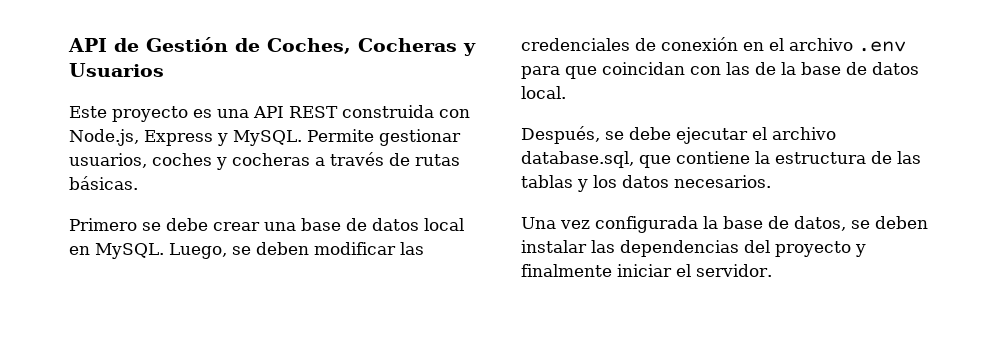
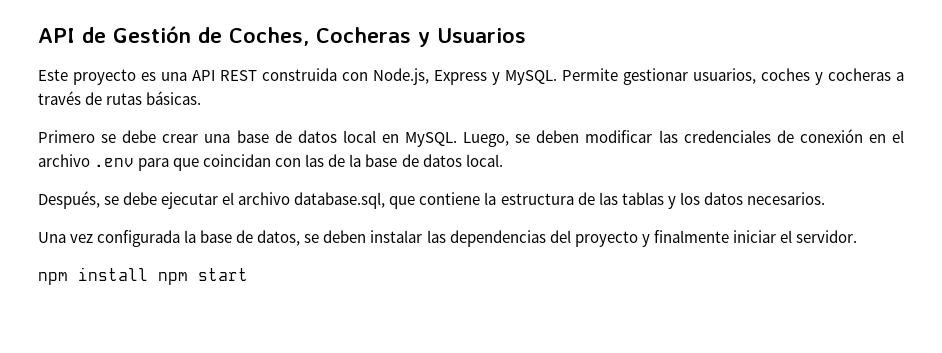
+ npm install npm start

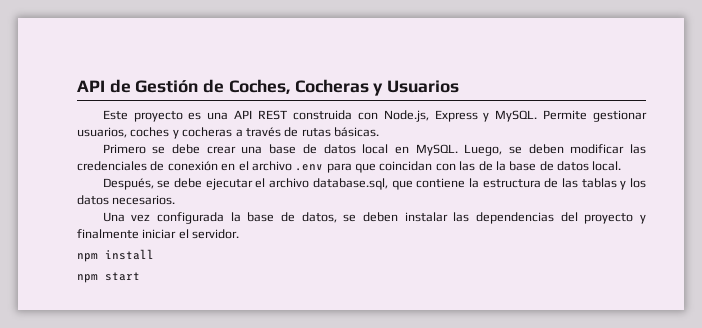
- npm install npm start
+ npm install
+ npm start

